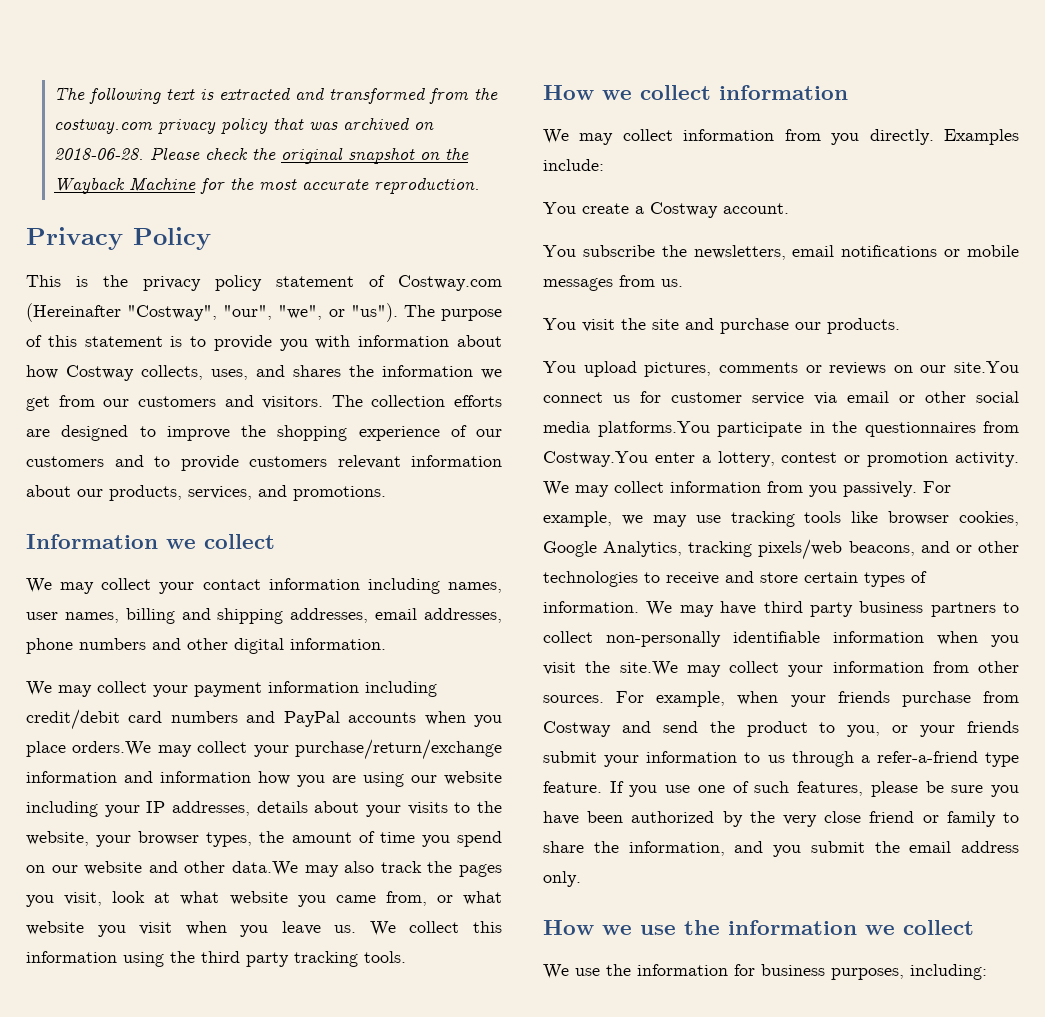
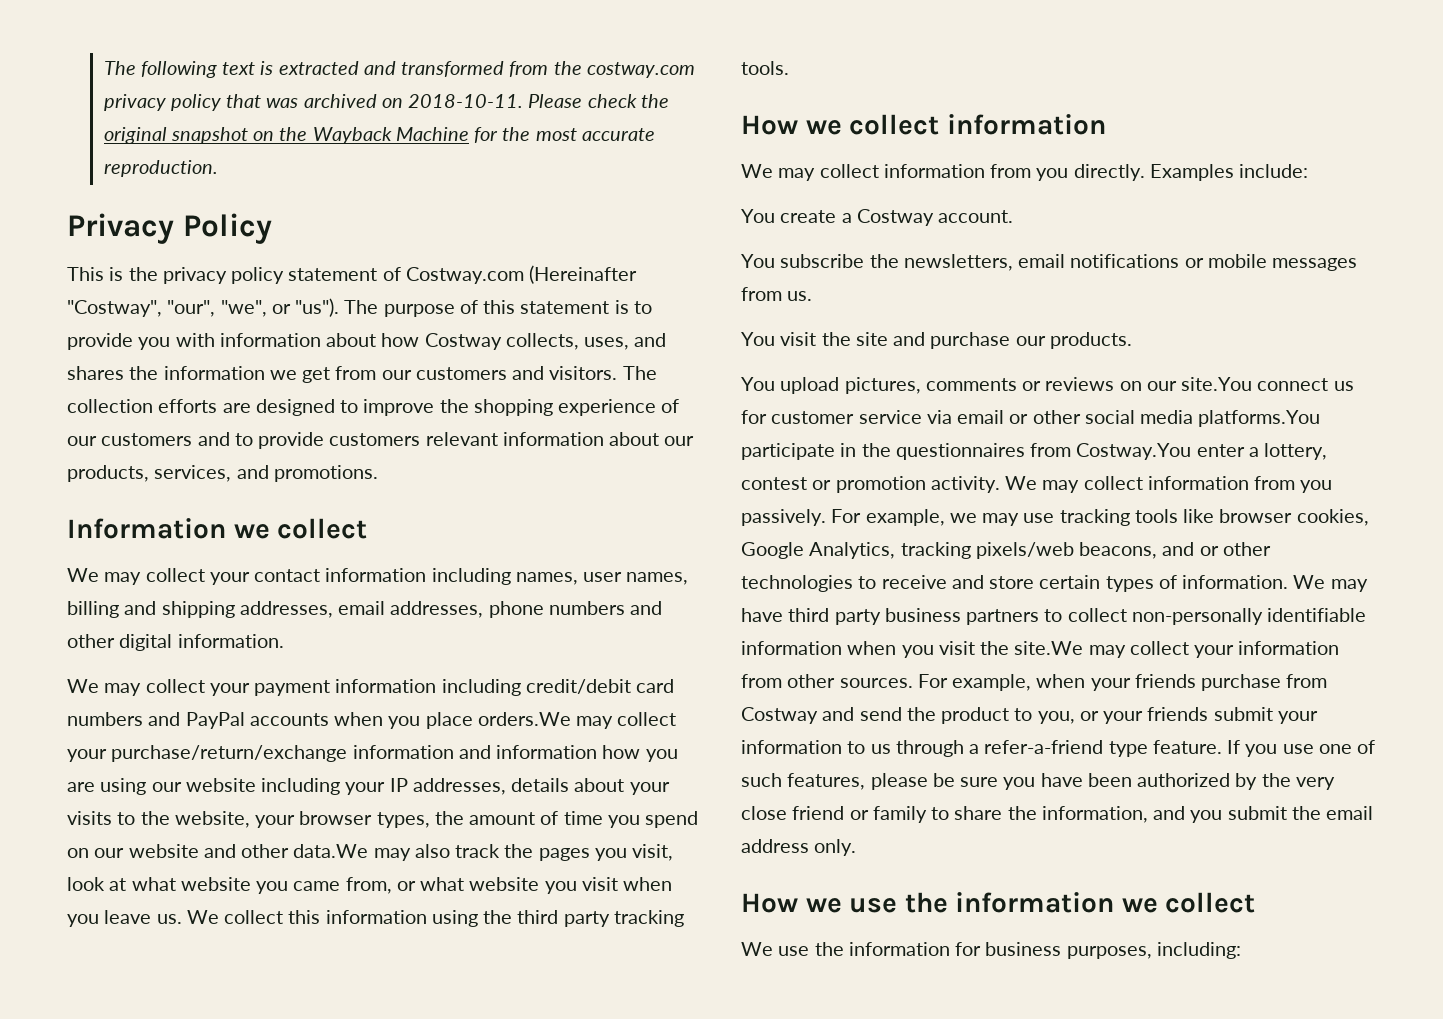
- The following text is extracted and transformed from the costway.com privacy policy that was archived on 2018-06-28.
+ The following text is extracted and transformed from the costway.com privacy policy that was archived on 2018-10-11.

